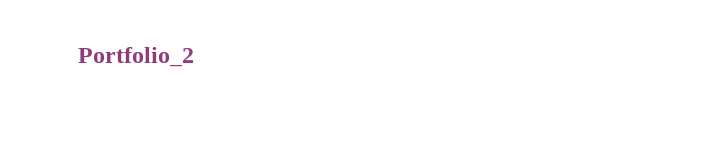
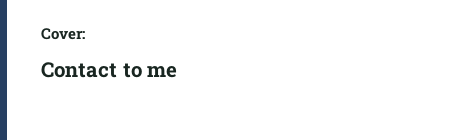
- Portfolio_2
+ Cover:
+ Contact to me

